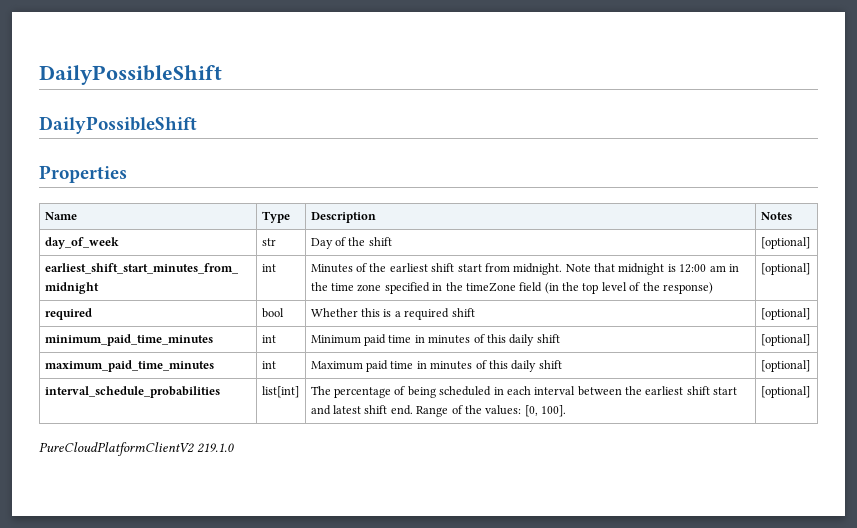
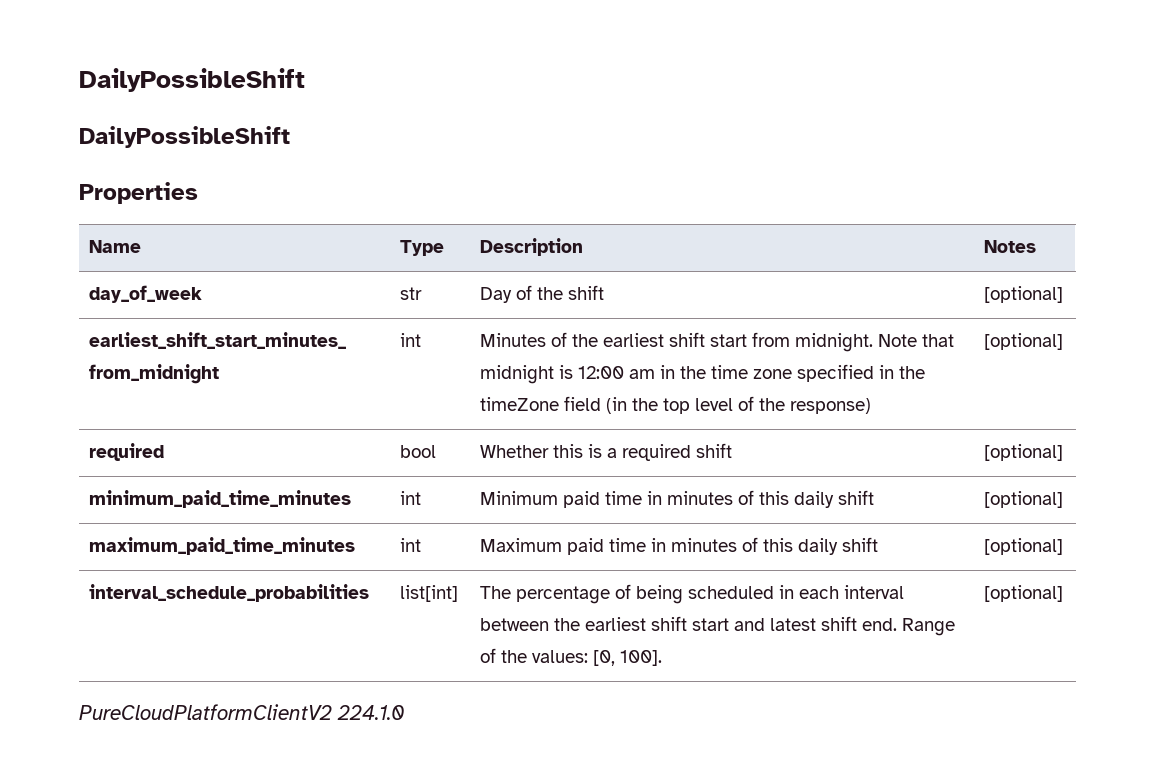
- PureCloudPlatformClientV2 219.1.0
+ PureCloudPlatformClientV2 224.1.0

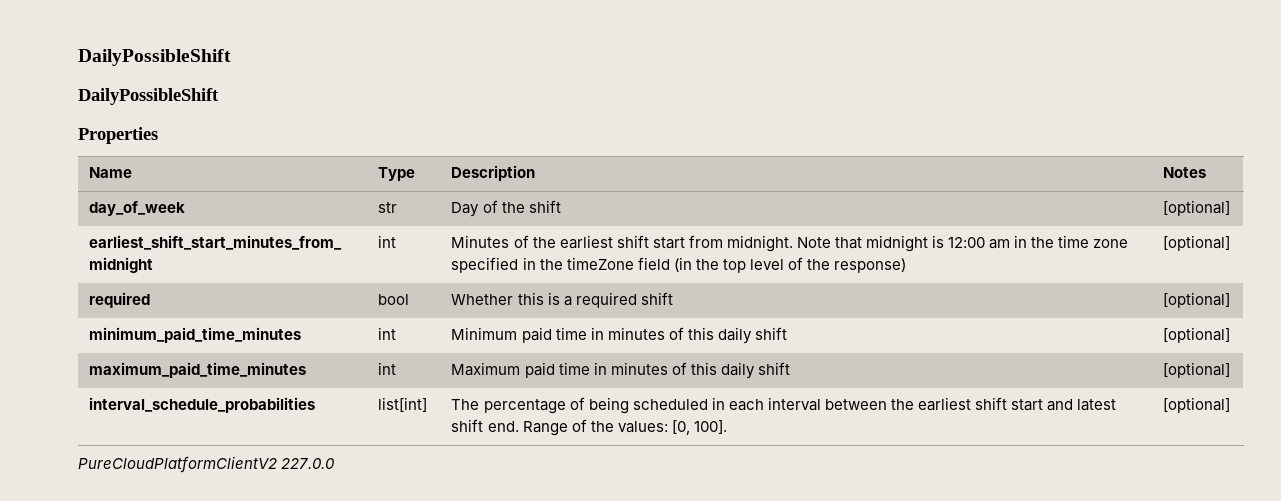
- PureCloudPlatformClientV2 224.1.0
+ PureCloudPlatformClientV2 227.0.0

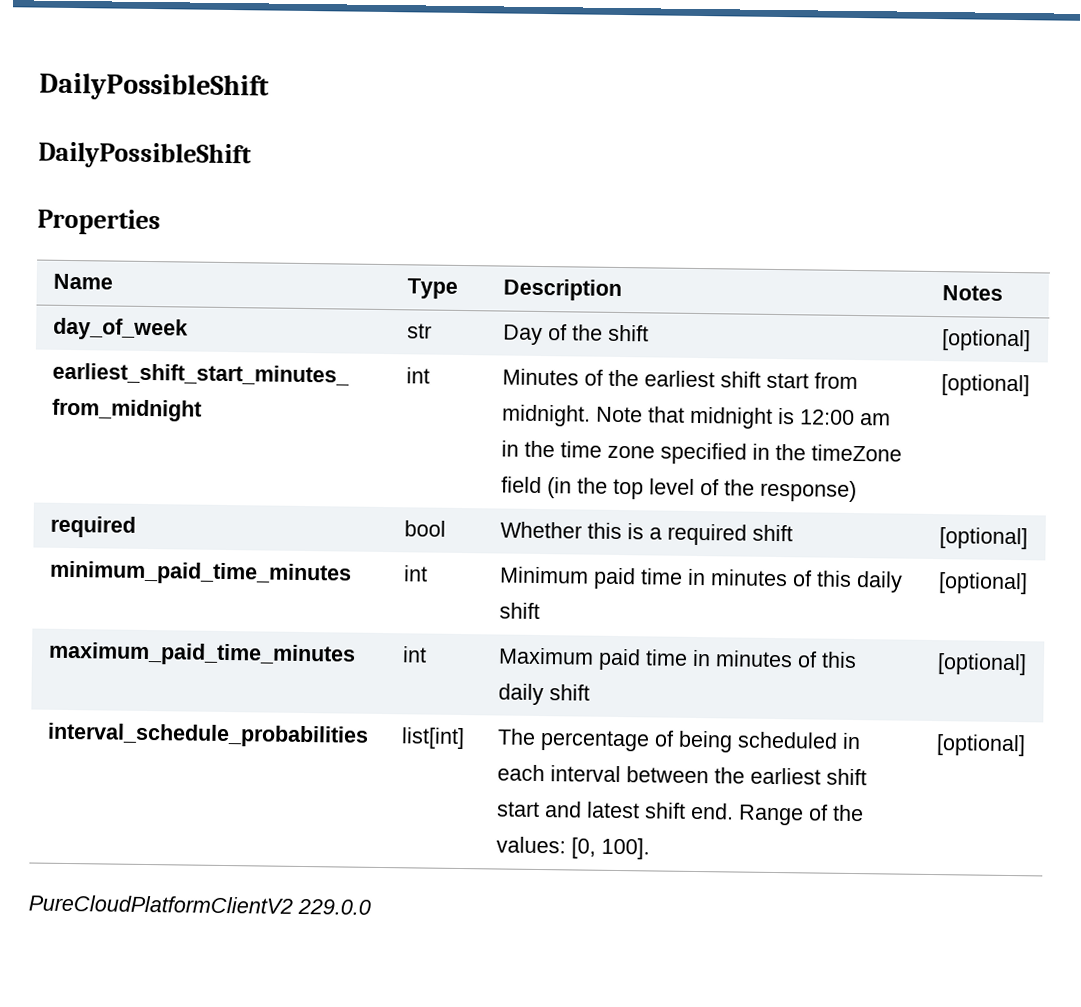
- PureCloudPlatformClientV2 227.0.0
+ PureCloudPlatformClientV2 229.0.0

